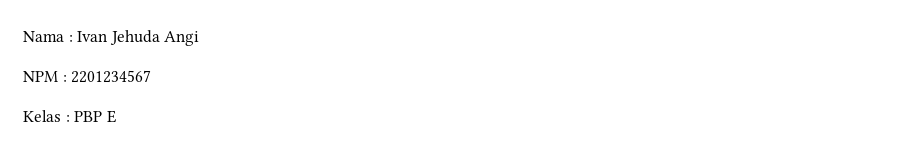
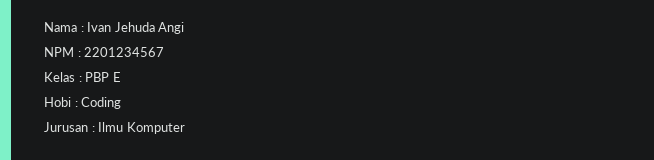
+ Hobi : Coding
+ Jurusan : Ilmu Komputer

